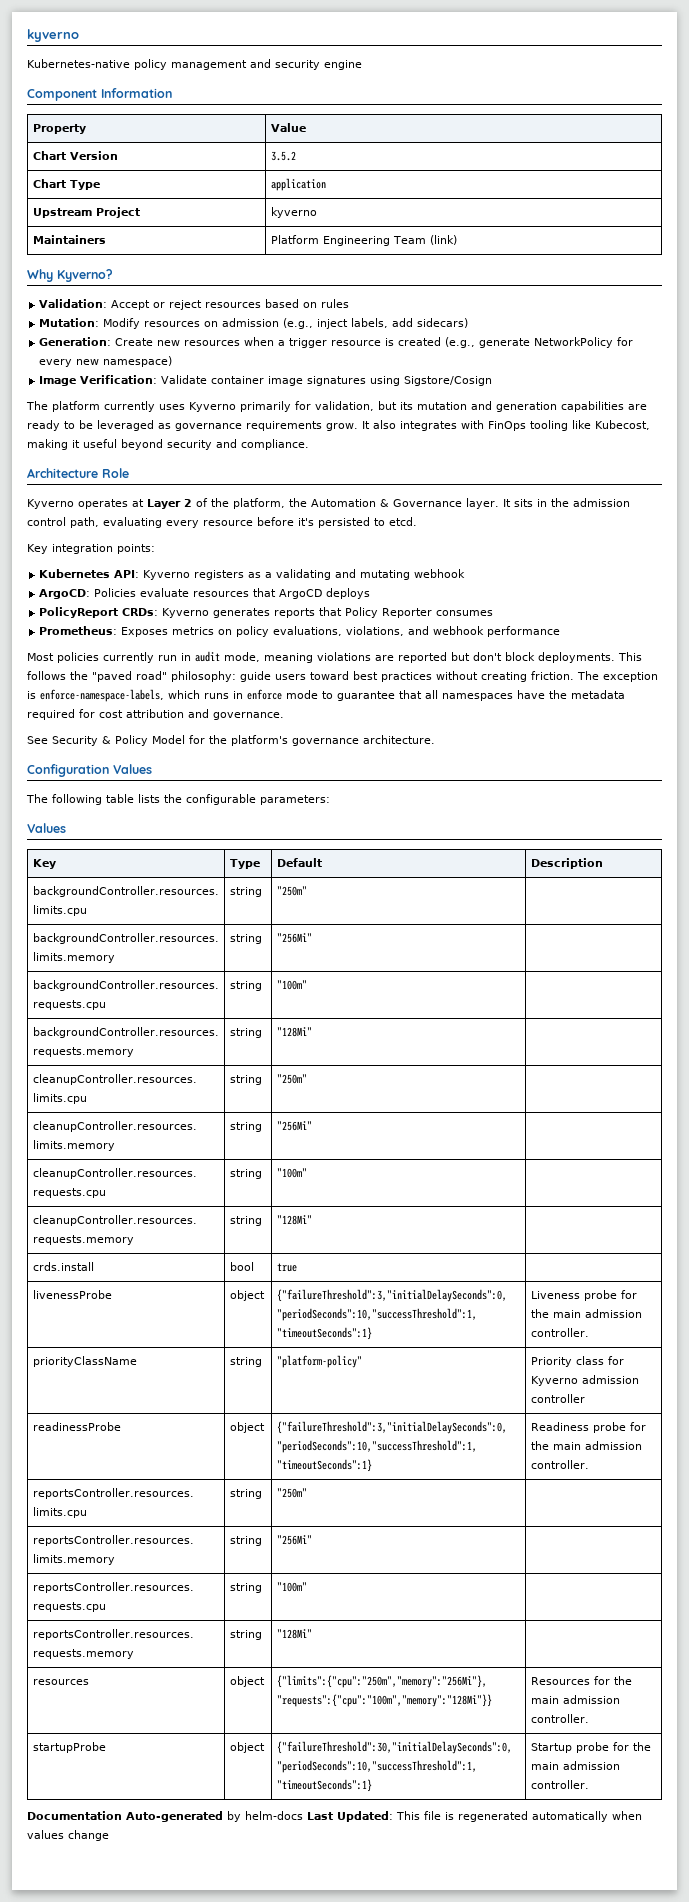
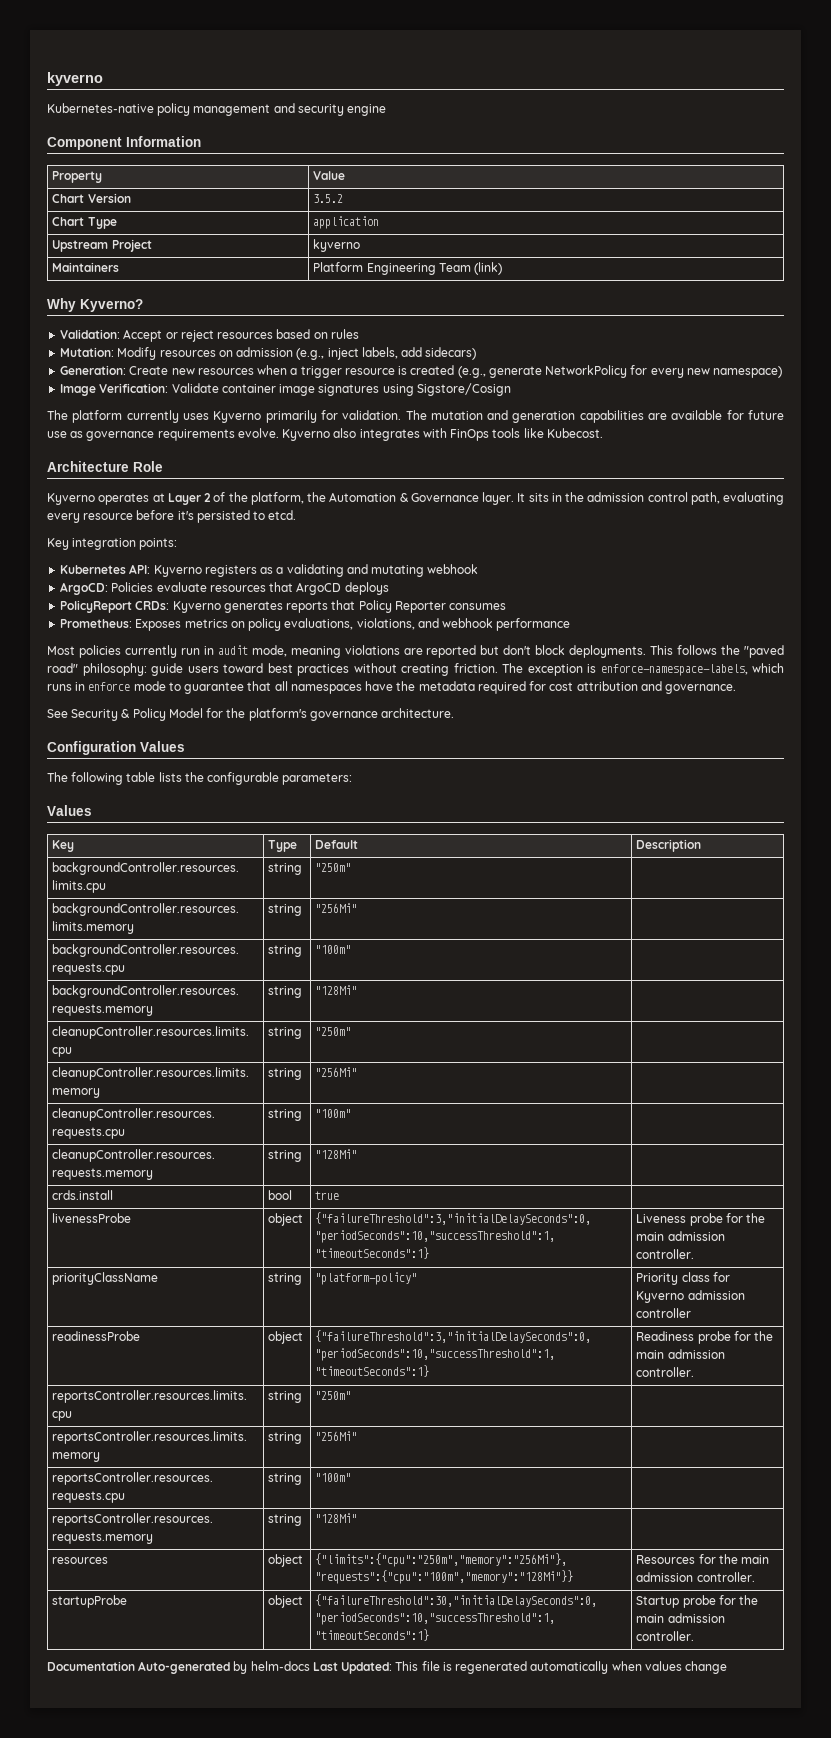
- The platform currently uses Kyverno primarily for validation, but its mutation and generation capabilities are ready to be leveraged as governance requirements grow. It also integrates with FinOps tooling like Kubecost, making it useful beyond security and compliance.
+ The platform currently uses Kyverno primarily for validation. The mutation and generation capabilities are available for future use as governance requirements evolve. Kyverno also integrates with FinOps tools like Kubecost.

